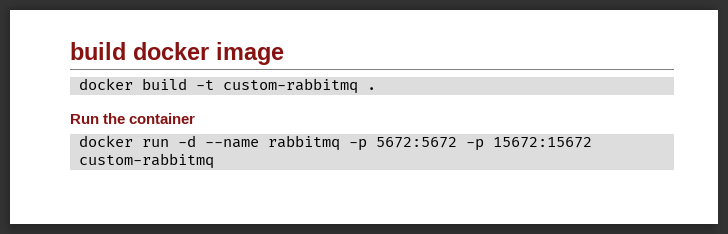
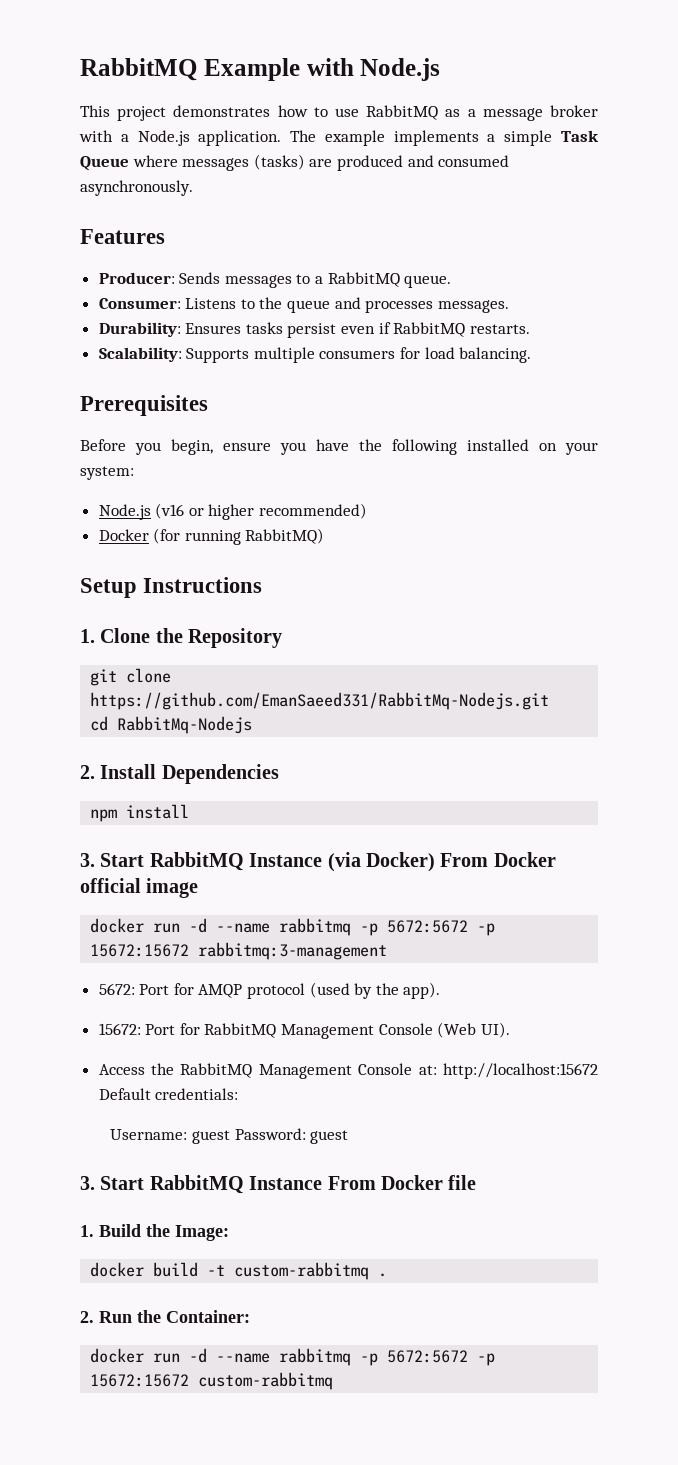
- build docker image
+ RabbitMQ Example with Node.js
+ This project demonstrates how to use RabbitMQ as a message broker with a Node.js application. The example implements a simple Task Queue where messages (tasks) are produced and consumed asynchronously.
+ Features
+ Producer: Sends messages to a RabbitMQ queue.
+ Consumer: Listens to the queue and processes messages.
+ Durability: Ensures tasks persist even if RabbitMQ restarts.
+ Scalability: Supports multiple consumers for load balancing.
+ Prerequisites
+ Before you begin, ensure you have the following installed on your system:
+ Node.js (v16 or higher recommended)
+ Docker (for running RabbitMQ)
+ Setup Instructions
+ 1. Clone the Repository
+ git clone https://github.com/EmanSaeed331/RabbitMq-Nodejs.git
+ cd RabbitMq-Nodejs
+ 2. Install Dependencies
+ npm install
+ 3. Start RabbitMQ Instance (via Docker) From Docker official image
+ docker run -d --name rabbitmq -p 5672:5672 -p 15672:15672 rabbitmq:3-management
+ 5672: Port for AMQP protocol (used by the app).
+ 15672: Port for RabbitMQ Management Console (Web UI).
+ Access the RabbitMQ Management Console at: http://localhost:15672 Default credentials:
+ Username: guest Password: guest
+ 3. Start RabbitMQ Instance From Docker file
+ 1. Build the Image:
- Run the container
+ 2. Run the Container:

